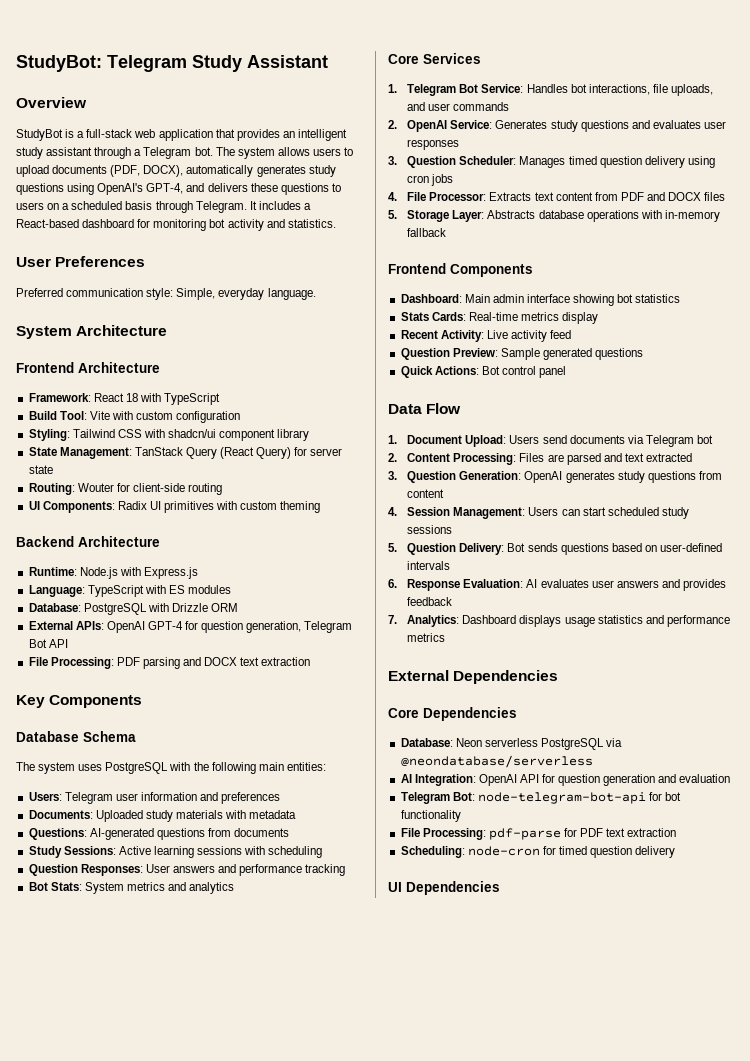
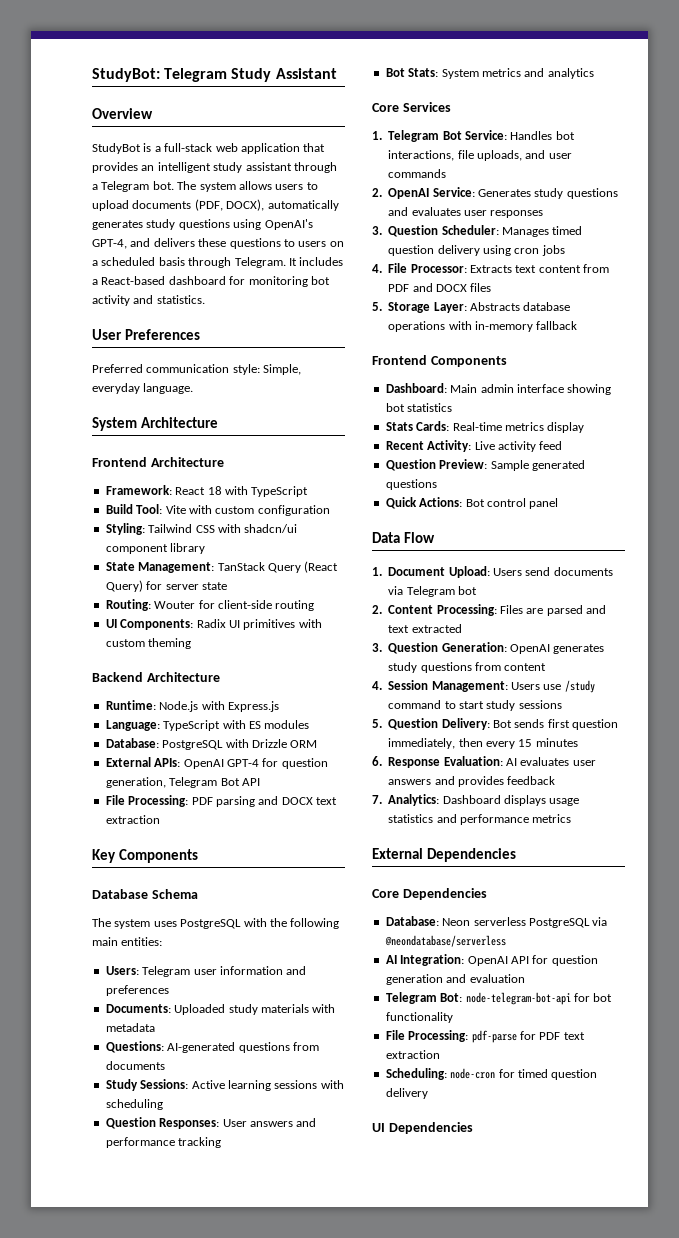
- 4. Session Management: Users can start scheduled study sessions
+ 4. Session Management: Users use /study command to start study sessions
- 5. Question Delivery: Bot sends questions based on user-defined intervals
+ 5. Question Delivery: Bot sends first question immediately, then every 15 minutes

